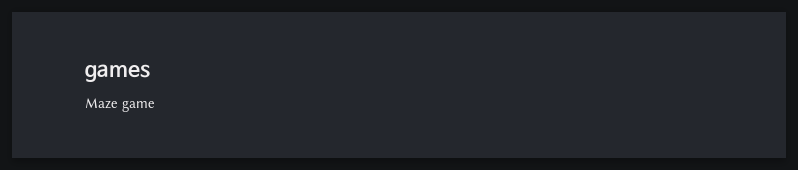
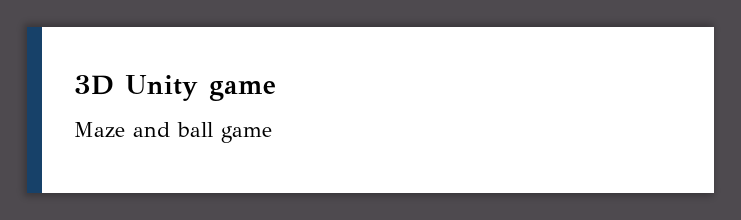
- games
+ 3D Unity game
- Maze game
+ Maze and ball game

